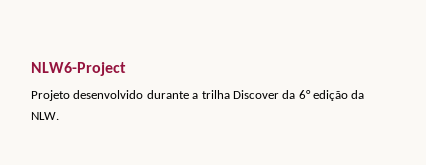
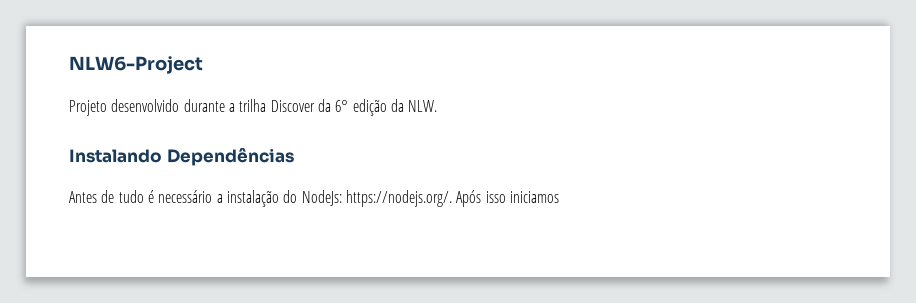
+ Instalando Dependências
+ Antes de tudo é necessário a instalação do NodeJs: https://nodejs.org/. Após isso iniciamos

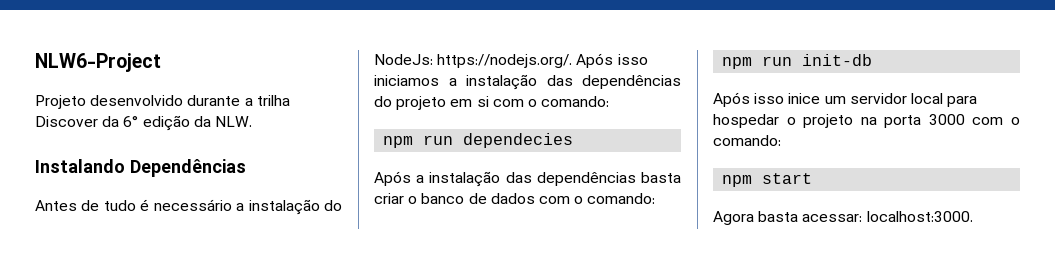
- Antes de tudo é necessário a instalação do NodeJs: https://nodejs.org/. Após isso iniciamos
+ Antes de tudo é necessário a instalação do NodeJs: https://nodejs.org/. Após isso iniciamos a instalação das dependências do projeto em si com o comando:
+ npm run dependecies
+ Após a instalação das dependências basta criar o banco de dados com o comando:
+ npm run init-db
+ Após isso inice um servidor local para hospedar o projeto na porta 3000 com o comando:
+ npm start
+ Agora basta acessar: localhost:3000.

